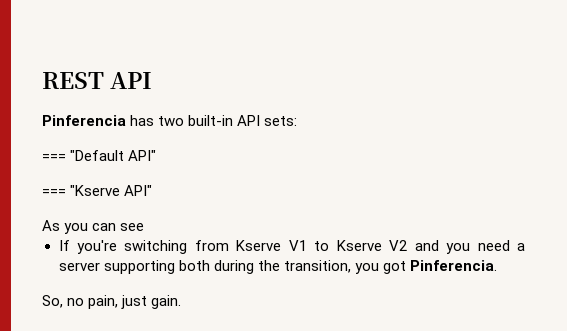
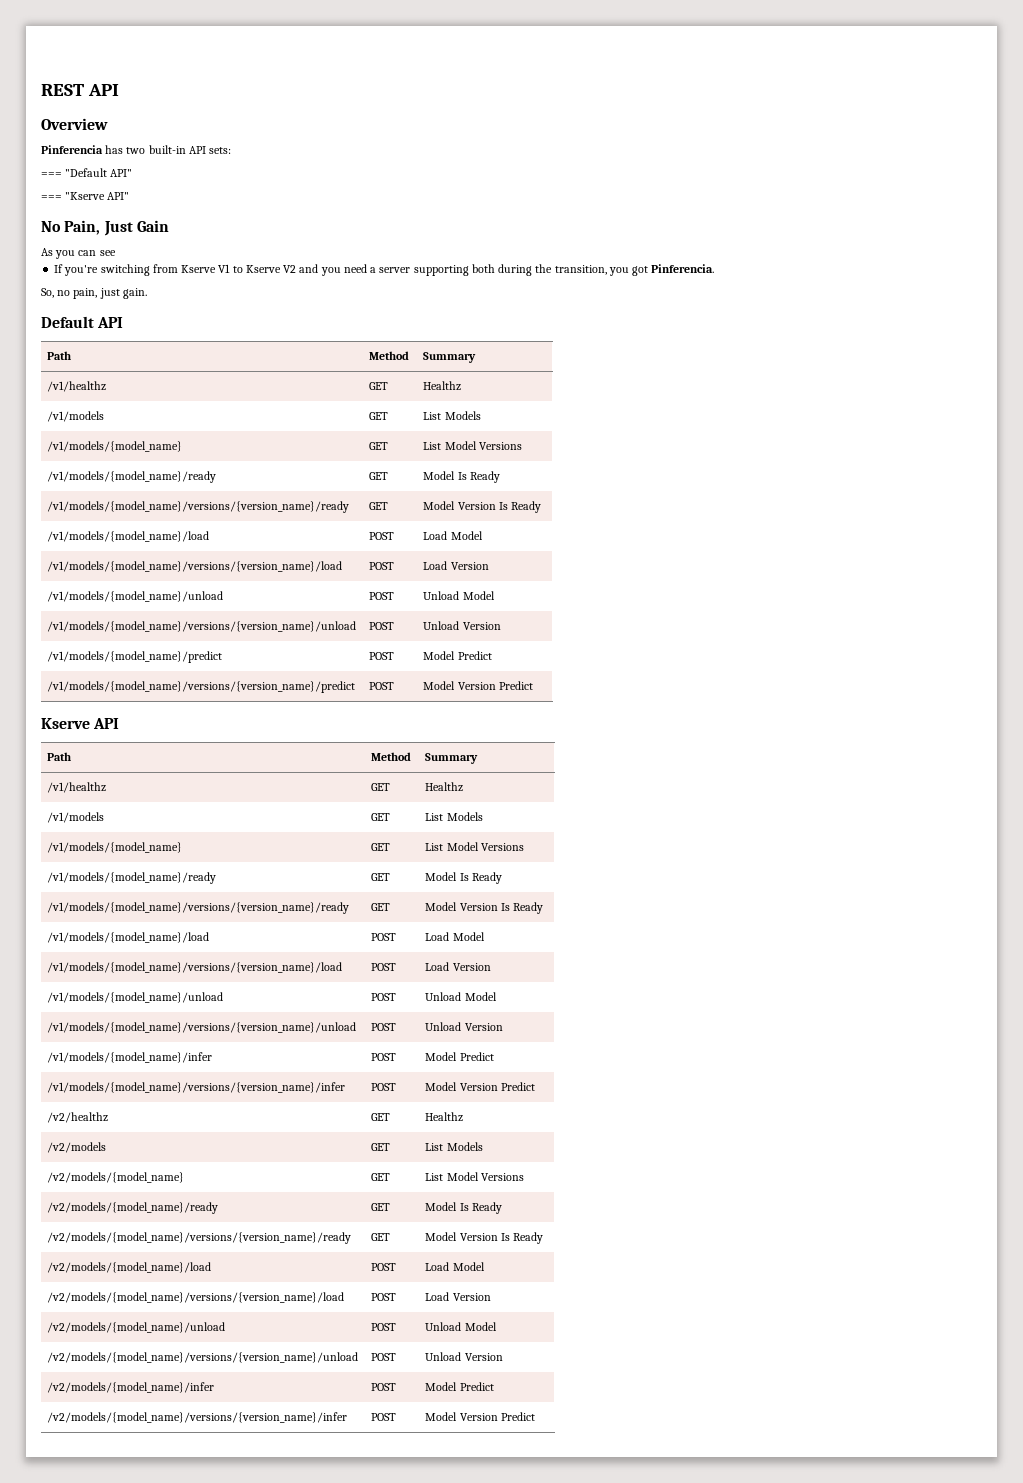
+ Overview
+ No Pain, Just Gain
+ Default API
+ Path | Method | Summary
+ /v1/healthz | GET | Healthz
+ /v1/models | GET | List Models
+ /v1/models/{model_name} | GET | List Model Versions
+ /v1/models/{model_name}/ready | GET | Model Is Ready
+ /v1/models/{model_name}/versions/{version_name}/ready | GET | Model Version Is Ready
+ /v1/models/{model_name}/load | POST | Load Model
+ /v1/models/{model_name}/versions/{version_name}/load | POST | Load Version
+ /v1/models/{model_name}/unload | POST | Unload Model
+ /v1/models/{model_name}/versions/{version_name}/unload | POST | Unload Version
+ /v1/models/{model_name}/predict | POST | Model Predict
+ /v1/models/{model_name}/versions/{version_name}/predict | POST | Model Version Predict
+ Kserve API
+ Path | Method | Summary
+ /v1/healthz | GET | Healthz
+ /v1/models | GET | List Models
+ /v1/models/{model_name} | GET | List Model Versions
+ /v1/models/{model_name}/ready | GET | Model Is Ready
+ /v1/models/{model_name}/versions/{version_name}/ready | GET | Model Version Is Ready
+ /v1/models/{model_name}/load | POST | Load Model
+ /v1/models/{model_name}/versions/{version_name}/load | POST | Load Version
+ /v1/models/{model_name}/unload | POST | Unload Model
+ /v1/models/{model_name}/versions/{version_name}/unload | POST | Unload Version
+ /v1/models/{model_name}/infer | POST | Model Predict
+ /v1/models/{model_name}/versions/{version_name}/infer | POST | Model Version Predict
+ /v2/healthz | GET | Healthz
+ /v2/models | GET | List Models
+ /v2/models/{model_name} | GET | List Model Versions
+ /v2/models/{model_name}/ready | GET | Model Is Ready
+ /v2/models/{model_name}/versions/{version_name}/ready | GET | Model Version Is Ready
+ /v2/models/{model_name}/load | POST | Load Model
+ /v2/models/{model_name}/versions/{version_name}/load | POST | Load Version
+ /v2/models/{model_name}/unload | POST | Unload Model
+ /v2/models/{model_name}/versions/{version_name}/unload | POST | Unload Version
+ /v2/models/{model_name}/infer | POST | Model Predict
+ /v2/models/{model_name}/versions/{version_name}/infer | POST | Model Version Predict

